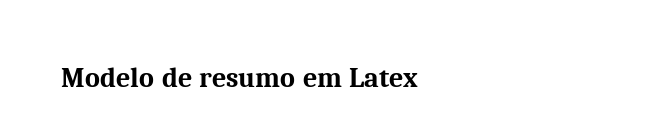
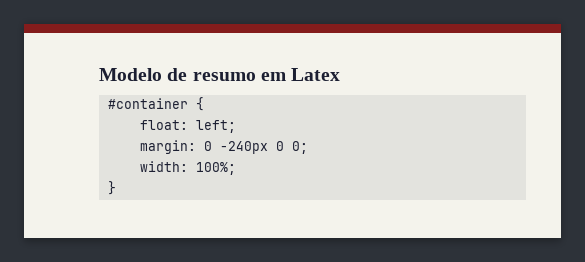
+ #container {
+ float: left;
+ margin: 0 -240px 0 0;
+ width: 100%;
+ }

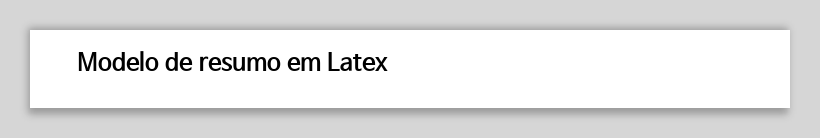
- #container {
- float: left;
- margin: 0 -240px 0 0;
- width: 100%;
- }

